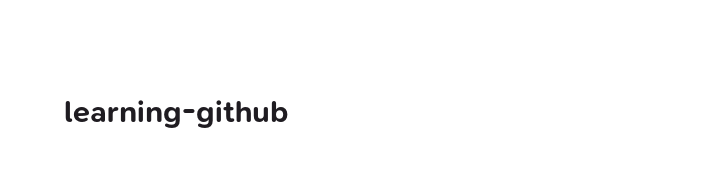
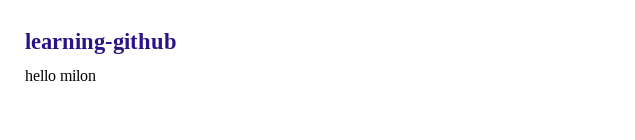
+ hello milon

